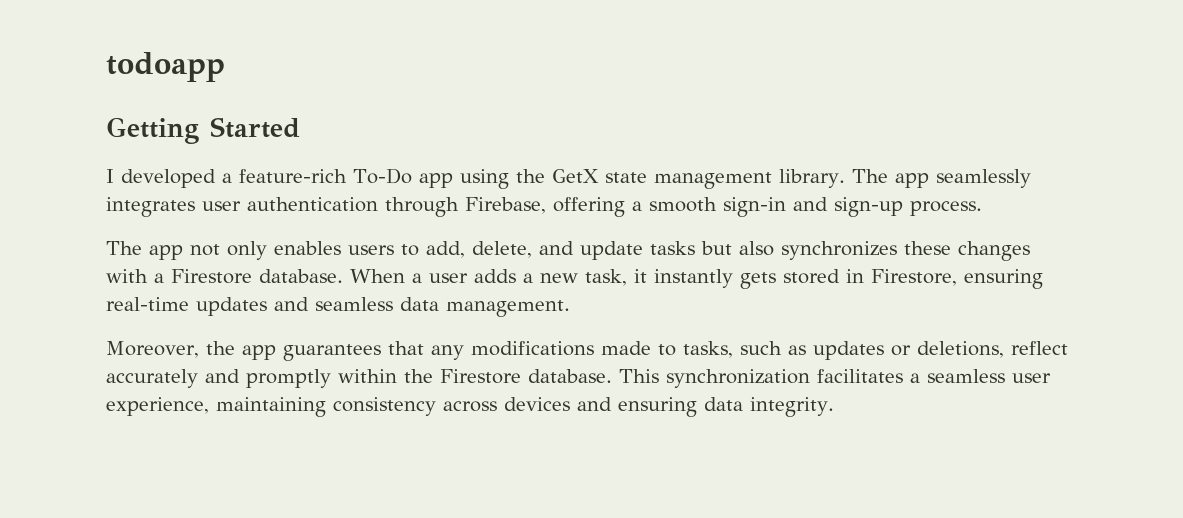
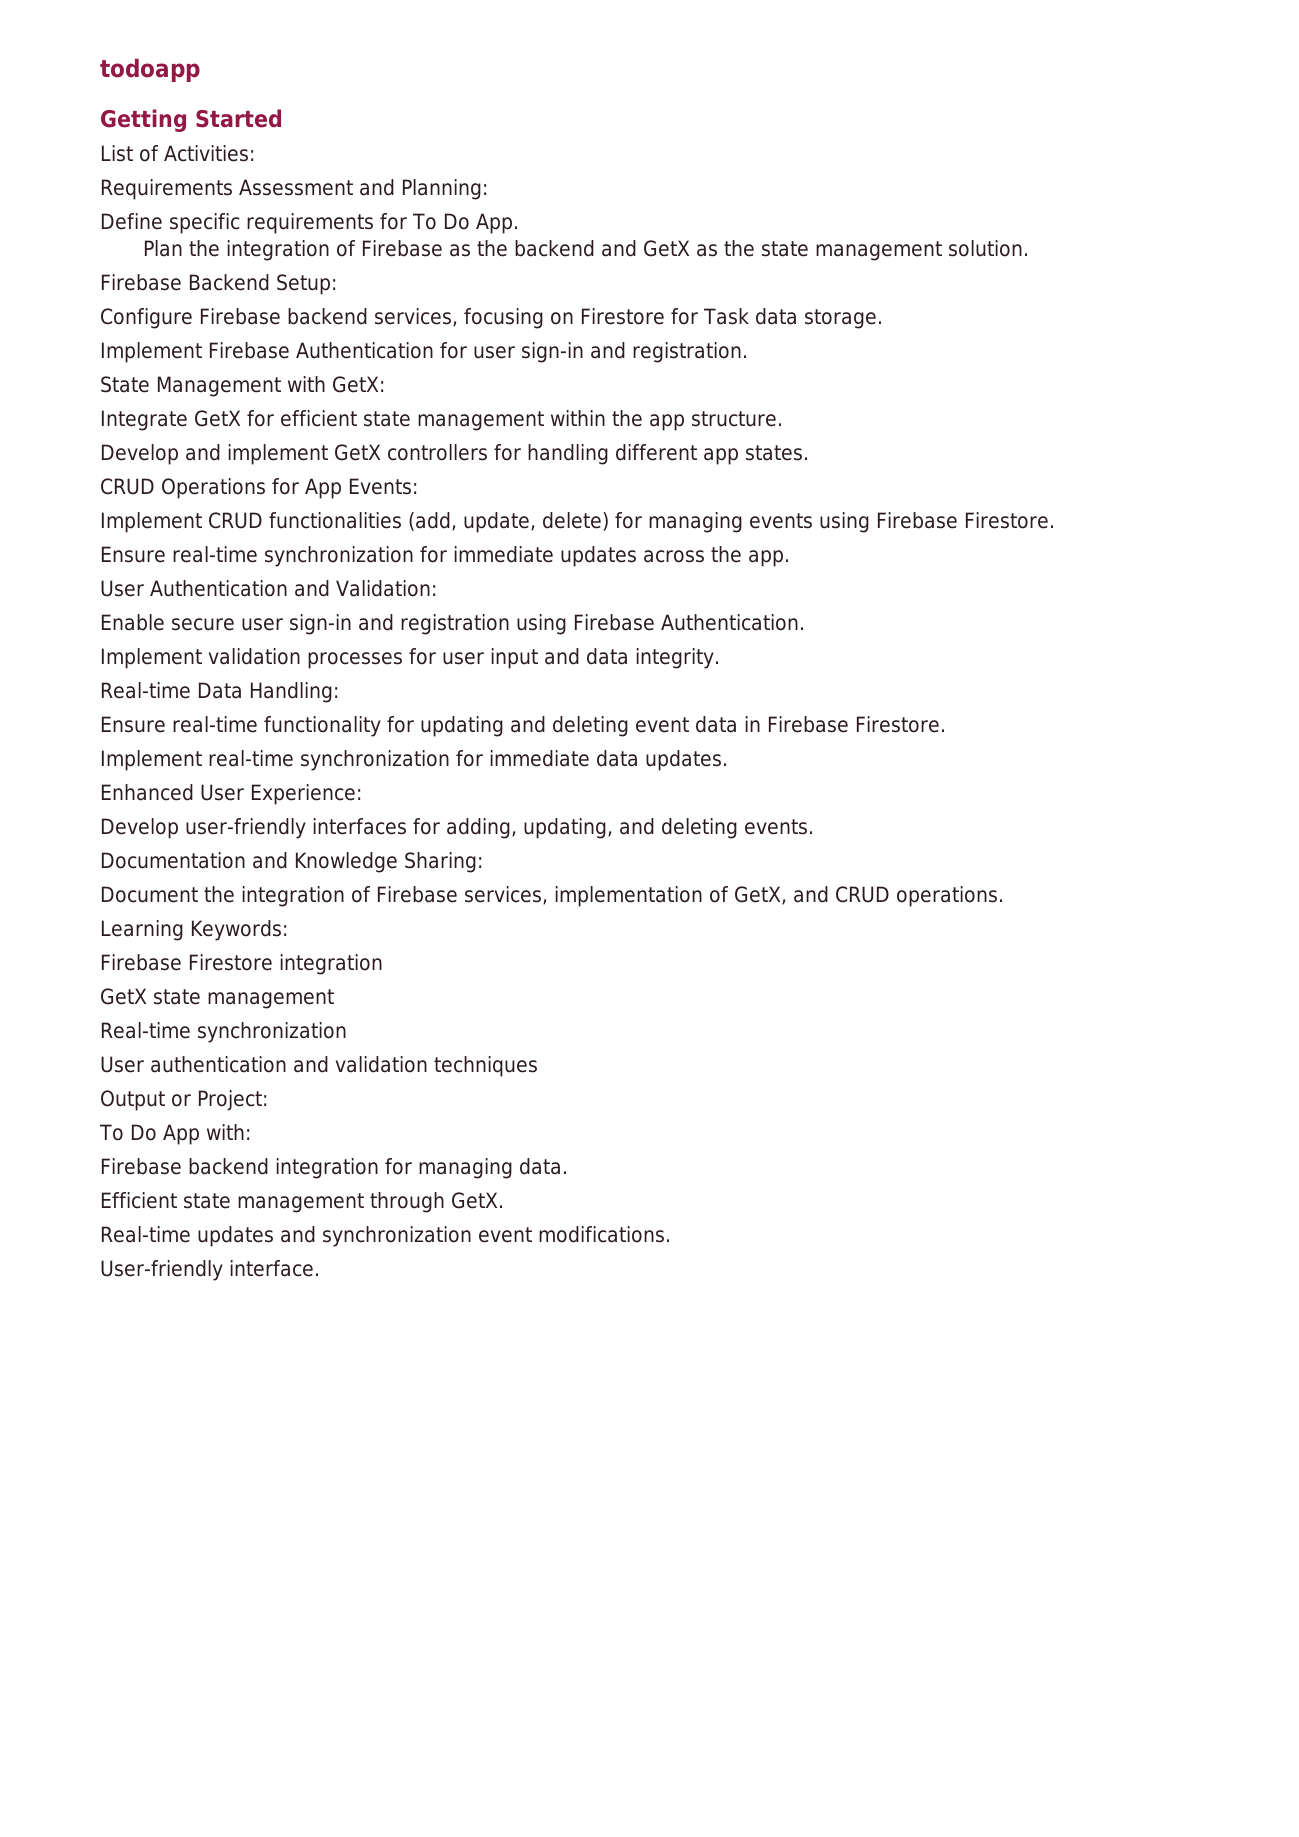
- I developed a feature-rich To-Do app using the GetX state management library. The app seamlessly integrates user authentication through Firebase, offering a smooth sign-in and sign-up process.
- The app not only enables users to add, delete, and update tasks but also synchronizes these changes with a Firestore database. When a user adds a new task, it instantly gets stored in Firestore, ensuring real-time updates and seamless data management.
- Moreover, the app guarantees that any modifications made to tasks, such as updates or deletions, reflect accurately and promptly within the Firestore database. This synchronization facilitates a seamless user experience, maintaining consistency across devices and ensuring data integrity.
+ List of Activities:
+ Requirements Assessment and Planning:
+ Define specific requirements for To Do App.
+ Plan the integration of Firebase as the backend and GetX as the state management solution.
+ Firebase Backend Setup:
+ Configure Firebase backend services, focusing on Firestore for Task data storage.
+ Implement Firebase Authentication for user sign-in and registration.
+ State Management with GetX:
+ Integrate GetX for efficient state management within the app structure.
+ Develop and implement GetX controllers for handling different app states.
+ CRUD Operations for App Events:
+ Implement CRUD functionalities (add, update, delete) for managing events using Firebase Firestore.
+ Ensure real-time synchronization for immediate updates across the app.
+ User Authentication and Validation:
+ Enable secure user sign-in and registration using Firebase Authentication.
+ Implement validation processes for user input and data integrity.
+ Real-time Data Handling:
+ Ensure real-time functionality for updating and deleting event data in Firebase Firestore.
+ Implement real-time synchronization for immediate data updates.
+ Enhanced User Experience:
+ Develop user-friendly interfaces for adding, updating, and deleting events.
+ Documentation and Knowledge Sharing:
+ Document the integration of Firebase services, implementation of GetX, and CRUD operations.
+ Learning Keywords:
+ Firebase Firestore integration
+ GetX state management
+ Real-time synchronization
+ User authentication and validation techniques
+ Output or Project:
+ To Do App with:
+ Firebase backend integration for managing data.
+ Efficient state management through GetX.
+ Real-time updates and synchronization event modifications.
+ User-friendly interface.

